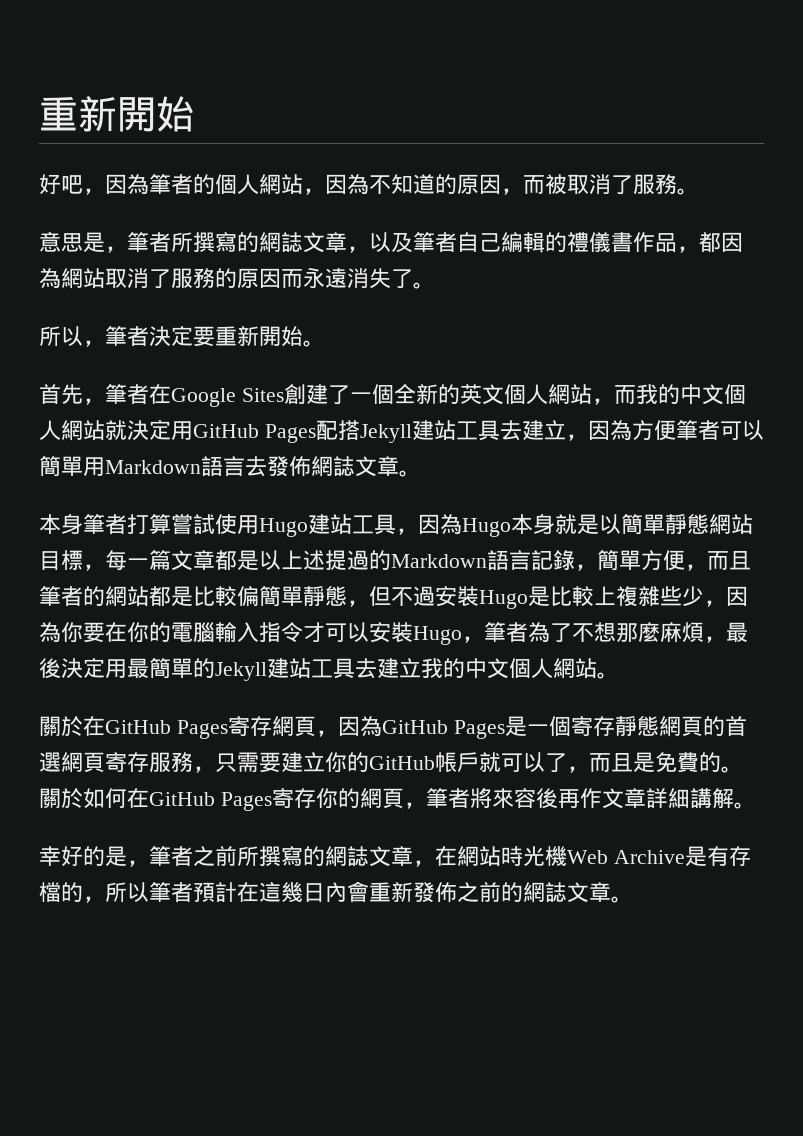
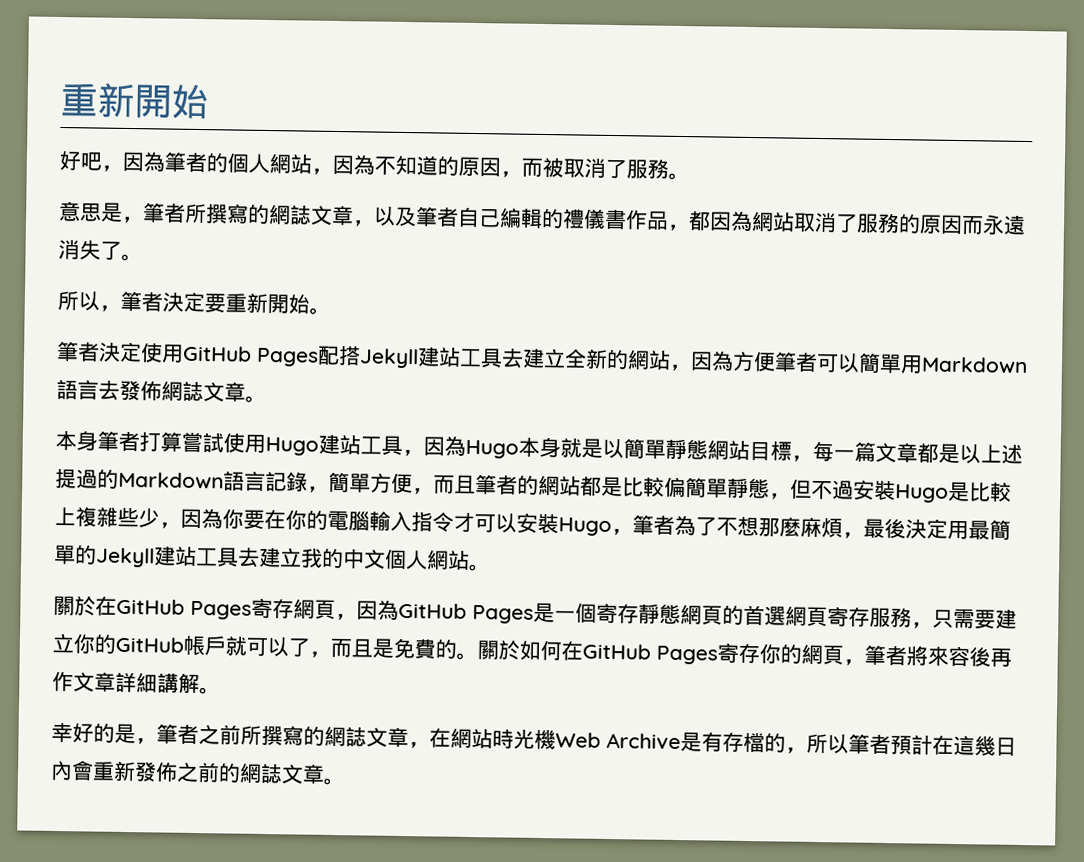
- 首先，筆者在Google Sites創建了一個全新的英文個人網站，而我的中文個人網站就決定用GitHub Pages配搭Jekyll建站工具去建立，因為方便筆者可以簡單用Markdown語言去發佈網誌文章。
+ 筆者決定使用GitHub Pages配搭Jekyll建站工具去建立全新的網站，因為方便筆者可以簡單用Markdown語言去發佈網誌文章。

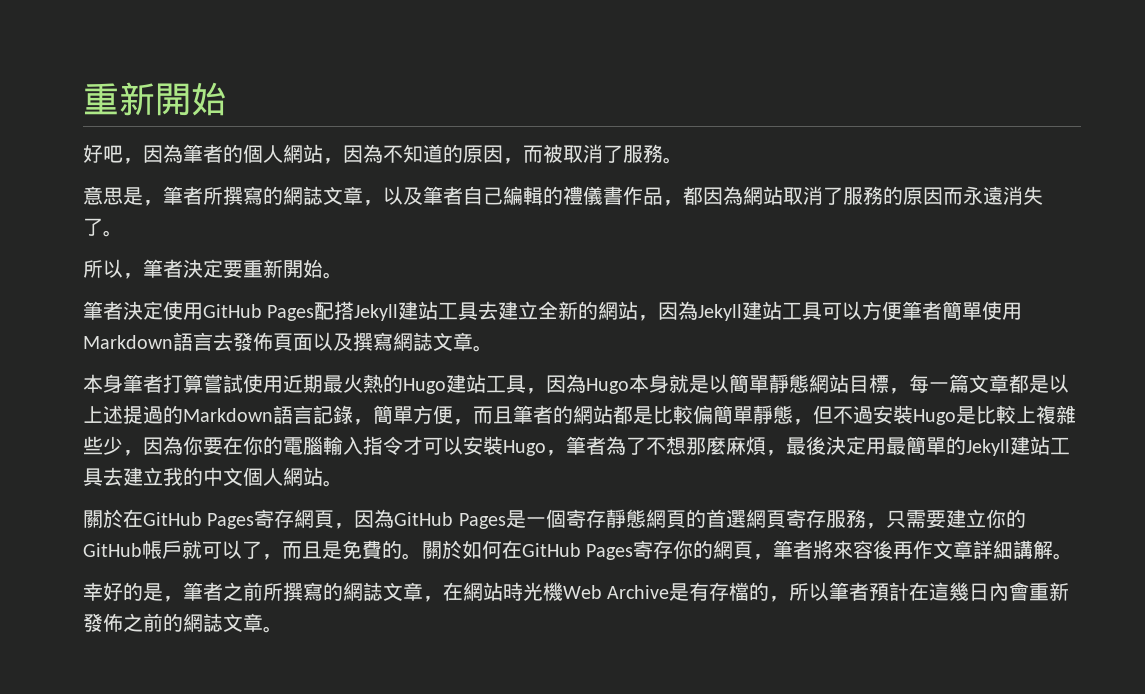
- 筆者決定使用GitHub Pages配搭Jekyll建站工具去建立全新的網站，因為方便筆者可以簡單用Markdown語言去發佈網誌文章。
+ 筆者決定使用GitHub Pages配搭Jekyll建站工具去建立全新的網站，因為Jekyll建站工具可以方便筆者簡單使用Markdown語言去發佈頁面以及撰寫網誌文章。
- 本身筆者打算嘗試使用Hugo建站工具，因為Hugo本身就是以簡單靜態網站目標，每一篇文章都是以上述提過的Markdown語言記錄，簡單方便，而且筆者的網站都是比較偏簡單靜態，但不過安裝Hugo是比較上複雜些少，因為你要在你的電腦輸入指令才可以安裝Hugo，筆者為了不想那麼麻煩，最後決定用最簡單的Jekyll建站工具去建立我的中文個人網站。
+ 本身筆者打算嘗試使用近期最火熱的Hugo建站工具，因為Hugo本身就是以簡單靜態網站目標，每一篇文章都是以上述提過的Markdown語言記錄，簡單方便，而且筆者的網站都是比較偏簡單靜態，但不過安裝Hugo是比較上複雜些少，因為你要在你的電腦輸入指令才可以安裝Hugo，筆者為了不想那麼麻煩，最後決定用最簡單的Jekyll建站工具去建立我的中文個人網站。

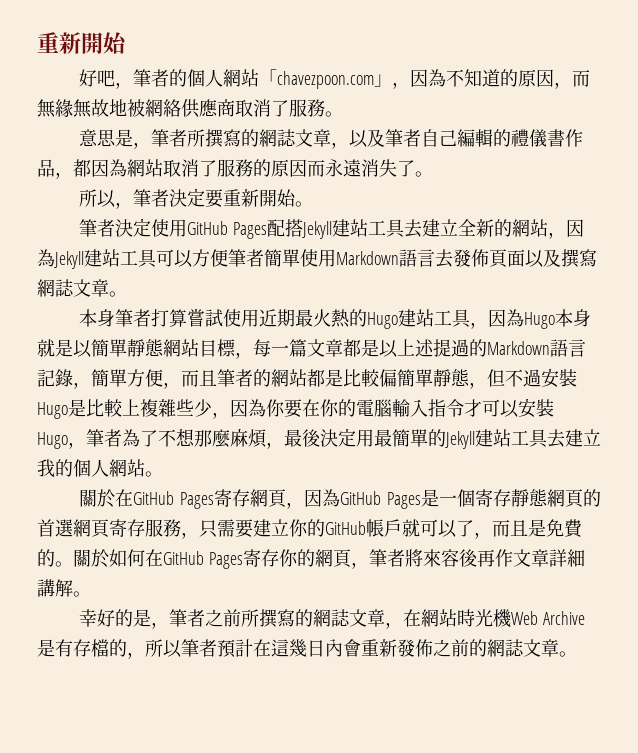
- 好吧，因為筆者的個人網站，因為不知道的原因，而被取消了服務。
+ 好吧，筆者的個人網站「chavezpoon.com」，因為不知道的原因，而無緣無故地被網絡供應商取消了服務。
- 本身筆者打算嘗試使用近期最火熱的Hugo建站工具，因為Hugo本身就是以簡單靜態網站目標，每一篇文章都是以上述提過的Markdown語言記錄，簡單方便，而且筆者的網站都是比較偏簡單靜態，但不過安裝Hugo是比較上複雜些少，因為你要在你的電腦輸入指令才可以安裝Hugo，筆者為了不想那麼麻煩，最後決定用最簡單的Jekyll建站工具去建立我的中文個人網站。
+ 本身筆者打算嘗試使用近期最火熱的Hugo建站工具，因為Hugo本身就是以簡單靜態網站目標，每一篇文章都是以上述提過的Markdown語言記錄，簡單方便，而且筆者的網站都是比較偏簡單靜態，但不過安裝Hugo是比較上複雜些少，因為你要在你的電腦輸入指令才可以安裝Hugo，筆者為了不想那麼麻煩，最後決定用最簡單的Jekyll建站工具去建立我的個人網站。

